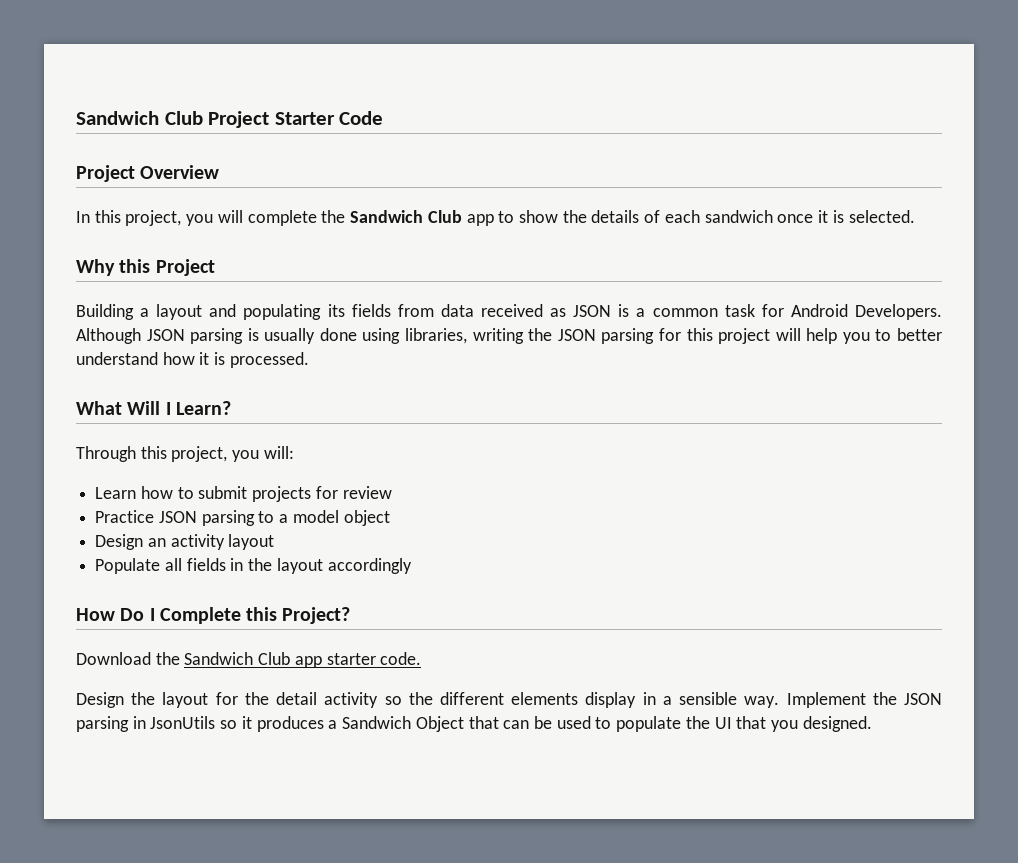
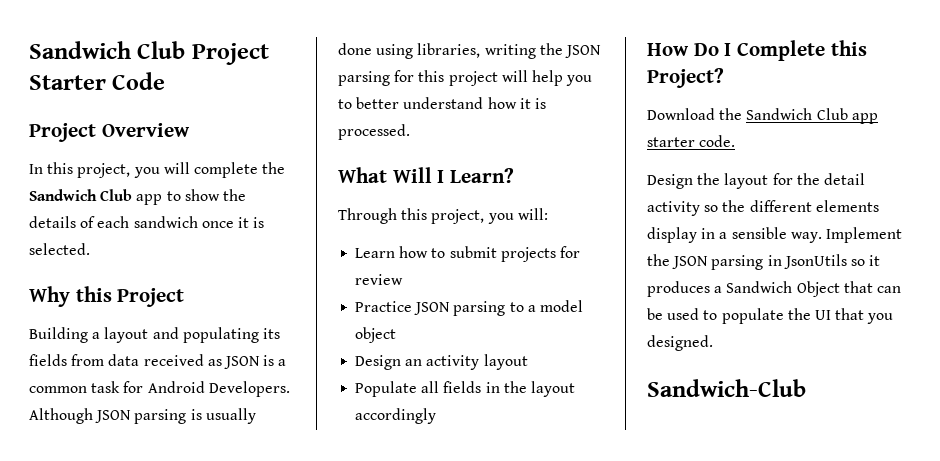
+ Sandwich-Club

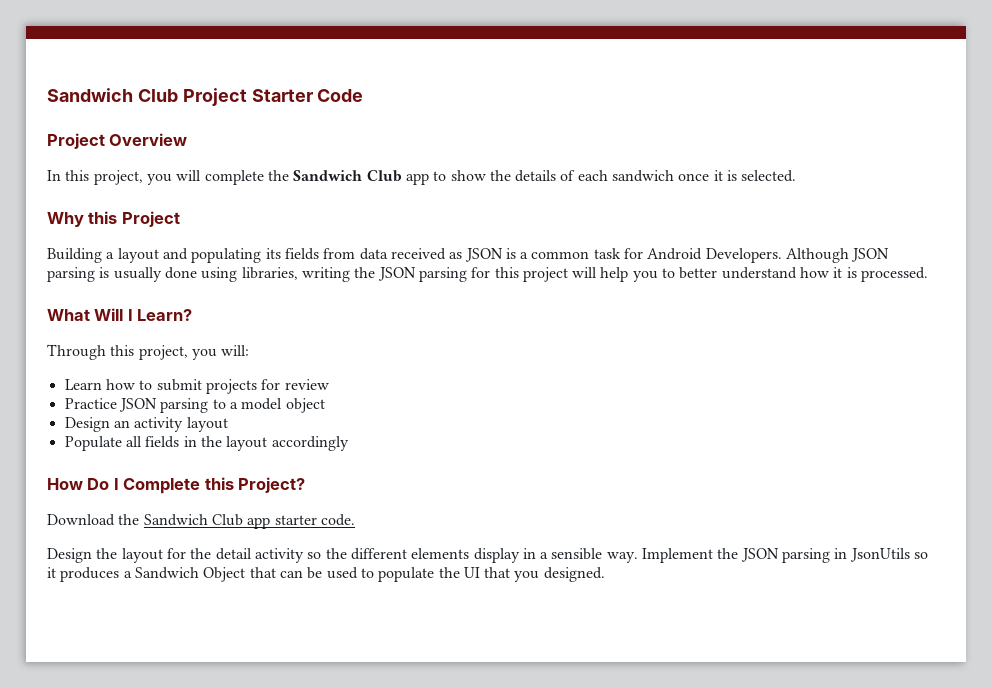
- Sandwich-Club

